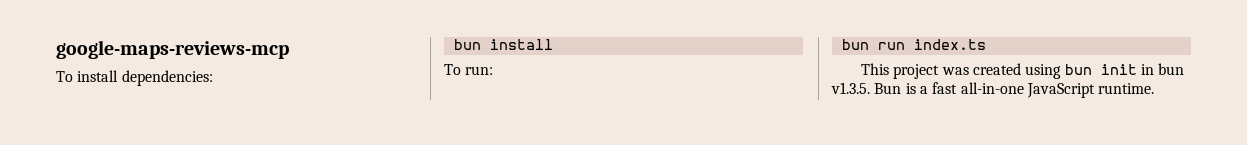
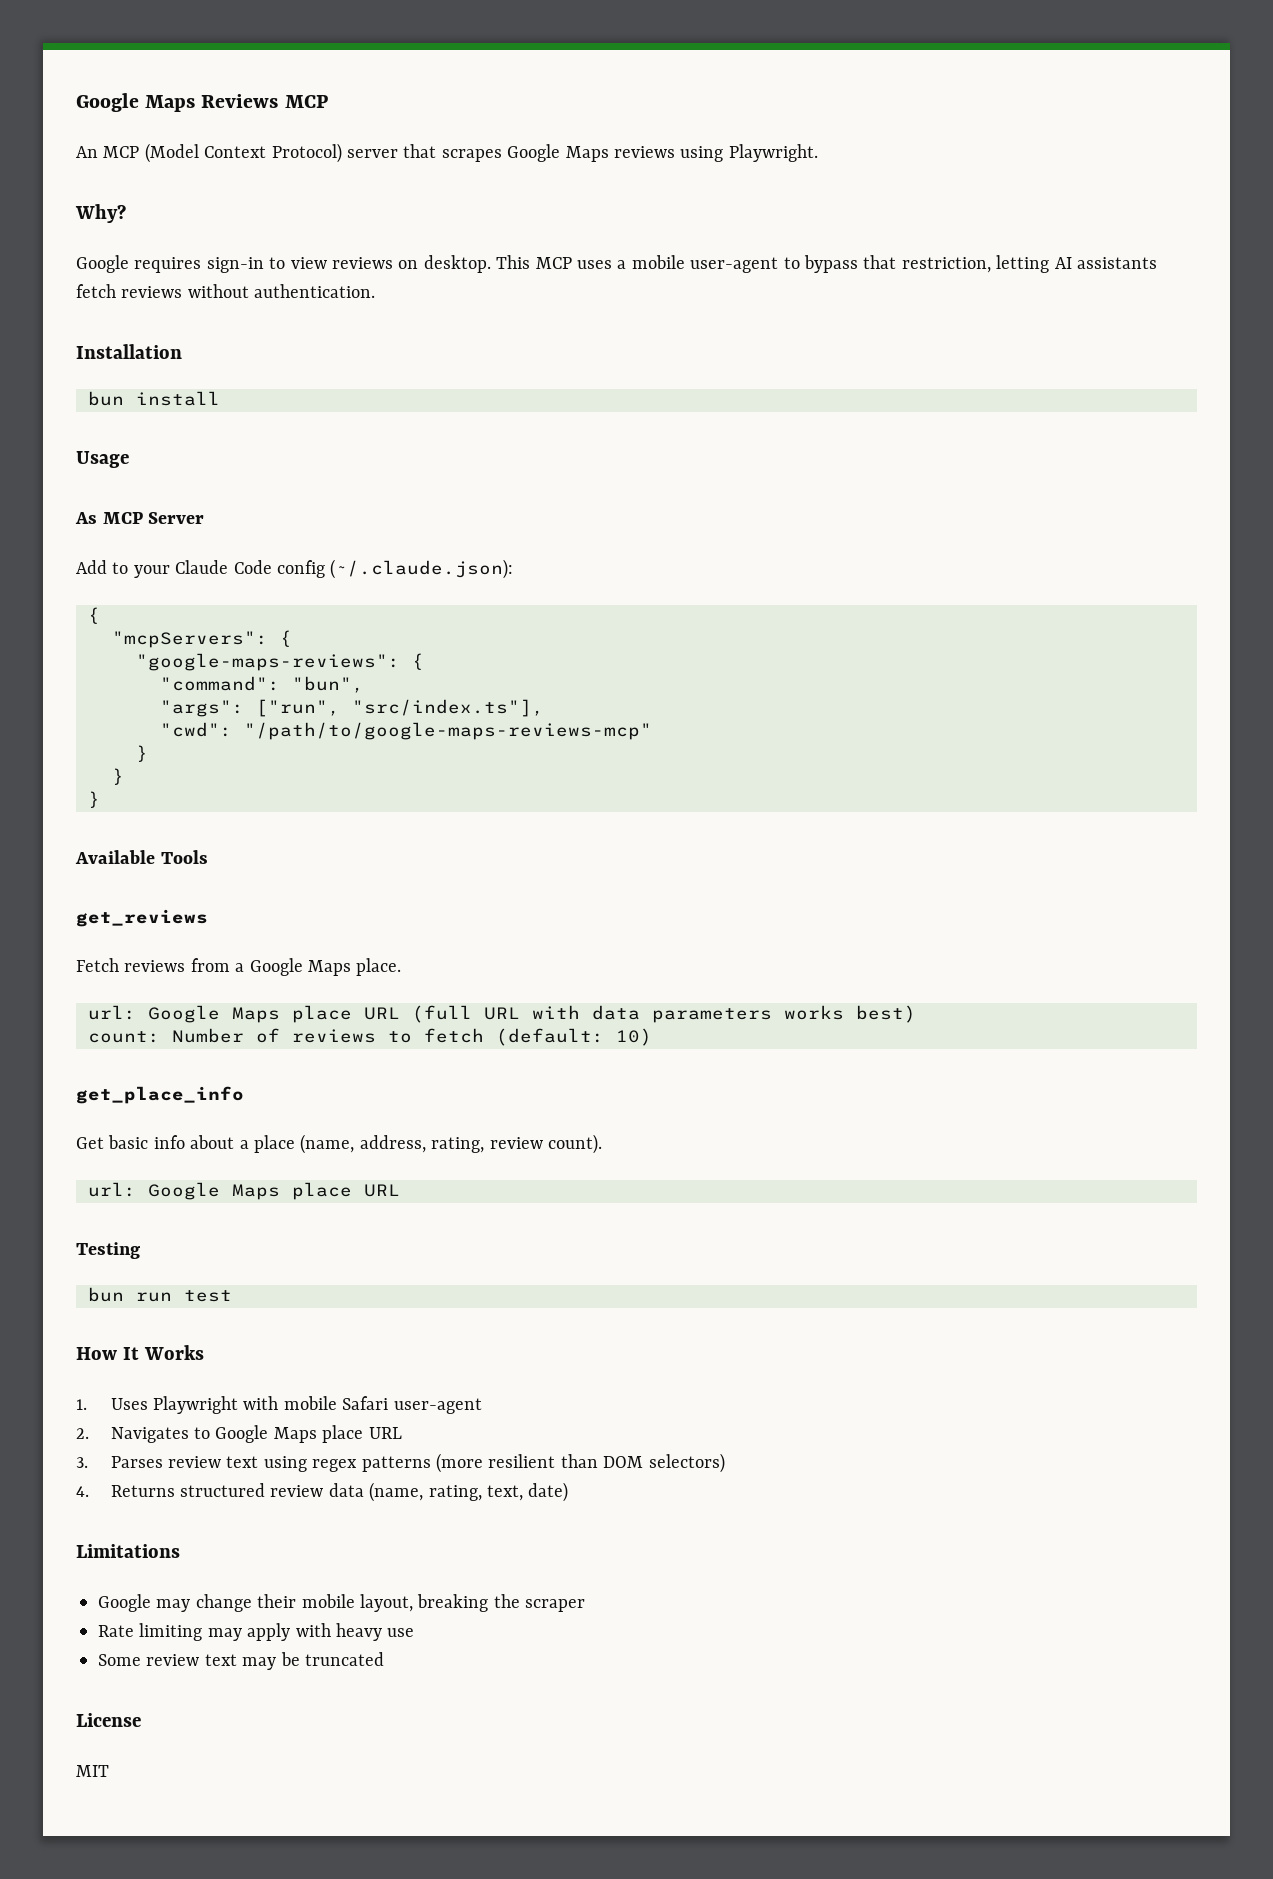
- google-maps-reviews-mcp
- To install dependencies:
+ Google Maps Reviews MCP
+ An MCP (Model Context Protocol) server that scrapes Google Maps reviews using Playwright.
+ Why?
+ Google requires sign-in to view reviews on desktop. This MCP uses a mobile user-agent to bypass that restriction, letting AI assistants fetch reviews without authentication.
+ Installation
  bun install
- To run:
- bun run index.ts
- This project was created using bun init in bun v1.3.5. Bun is a fast all-in-one JavaScript runtime.
+ Usage
+ As MCP Server
+ Add to your Claude Code config (~/.claude.json):
+ {
+ "mcpServers": {
+ "google-maps-reviews": {
+ "command": "bun",
+ "args": ["run", "src/index.ts"],
+ "cwd": "/path/to/google-maps-reviews-mcp"
+ }
+ }
+ }
+ Available Tools
+ get_reviews
+ Fetch reviews from a Google Maps place.
+ url: Google Maps place URL (full URL with data parameters works best)
+ count: Number of reviews to fetch (default: 10)
+ get_place_info
+ Get basic info about a place (name, address, rating, review count).
+ url: Google Maps place URL
+ Testing
+ bun run test
+ How It Works
+ 1. Uses Playwright with mobile Safari user-agent
+ 2. Navigates to Google Maps place URL
+ 3. Parses review text using regex patterns (more resilient than DOM selectors)
+ 4. Returns structured review data (name, rating, text, date)
+ Limitations
+ Google may change their mobile layout, breaking the scraper
+ Rate limiting may apply with heavy use
+ Some review text may be truncated
+ License
+ MIT

